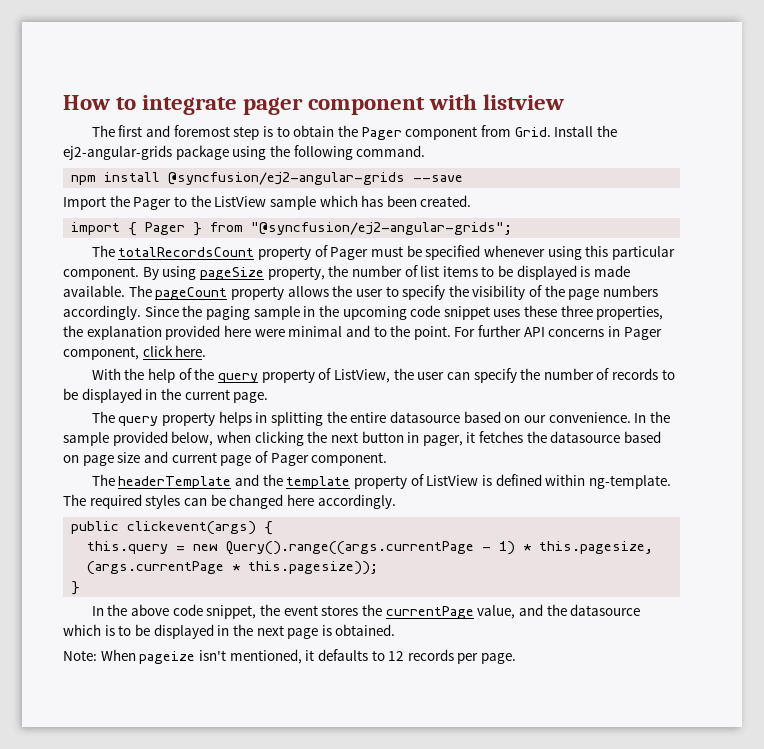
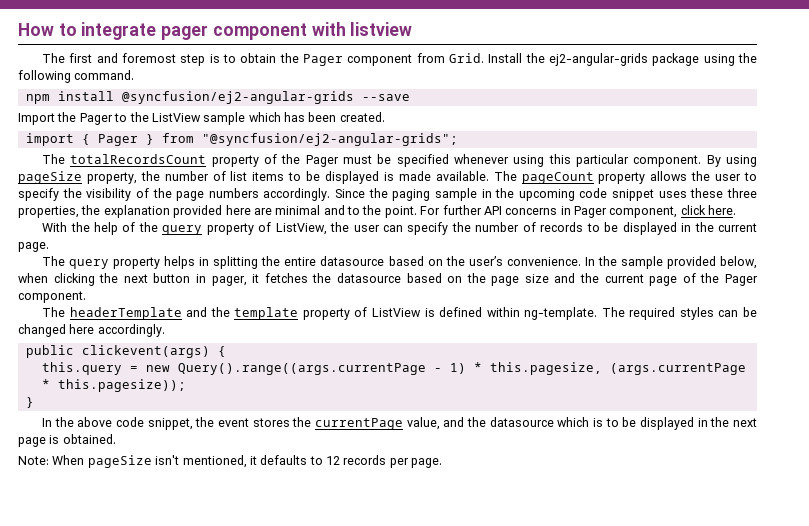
- The totalRecordsCount property of Pager must be specified whenever using this particular component.
+ The totalRecordsCount property of the Pager must be specified whenever using this particular component.
- Since the paging sample in the upcoming code snippet uses these three properties, the explanation provided here were minimal and to the point.
+ Since the paging sample in the upcoming code snippet uses these three properties, the explanation provided here are minimal and to the point.
- The query property helps in splitting the entire datasource based on our convenience.
+ The query property helps in splitting the entire datasource based on the user’s convenience.
- In the sample provided below, when clicking the next button in pager, it fetches the datasource based on page size and current page of Pager component.
+ In the sample provided below, when clicking the next button in pager, it fetches the datasource based on the page size and the current page of the Pager component.
- Note: When pageize isn't mentioned, it defaults to 12 records per page.
+ Note: When pageSize isn't mentioned, it defaults to 12 records per page.

